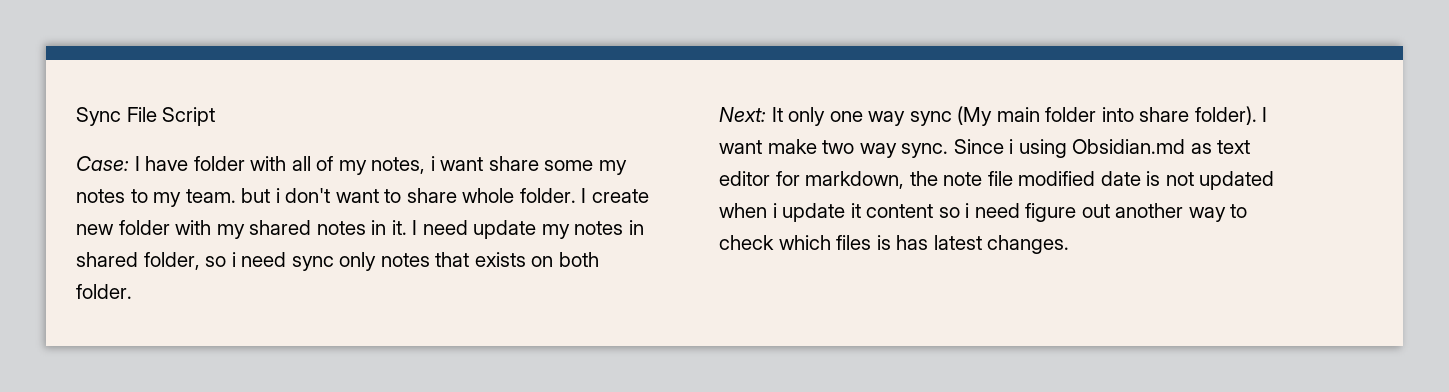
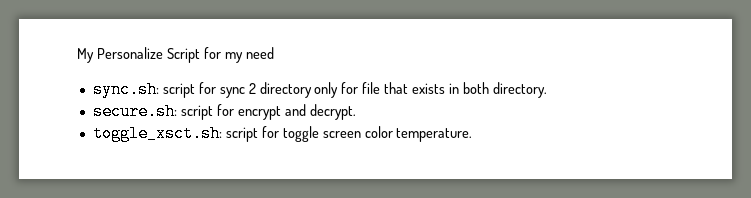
- Sync File Script
- Case: I have folder with all of my notes, i want share some my notes to my team. but i don't want to share whole folder. I create new folder with my shared notes in it. I need update my notes in shared folder, so i need sync only notes that exists on both folder.
- Next: It only one way sync (My main folder into share folder). I want make two way sync. Since i using Obsidian.md as text editor for markdown, the note file modified date is not updated when i update it content so i need figure out another way to check which files is has latest changes.
+ My Personalize Script for my need
+ sync.sh: script for sync 2 directory only for file that exists in both directory.
+ secure.sh: script for encrypt and decrypt.
+ toggle_xsct.sh: script for toggle screen color temperature.

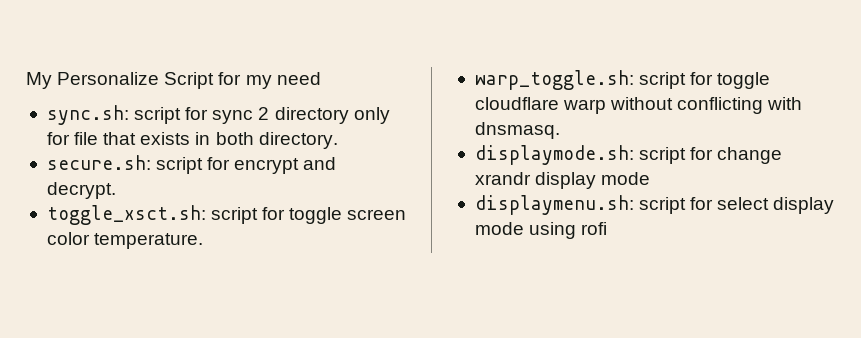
+ warp_toggle.sh: script for toggle cloudflare warp without conflicting with dnsmasq.
+ displaymode.sh: script for change xrandr display mode
+ displaymenu.sh: script for select display mode using rofi

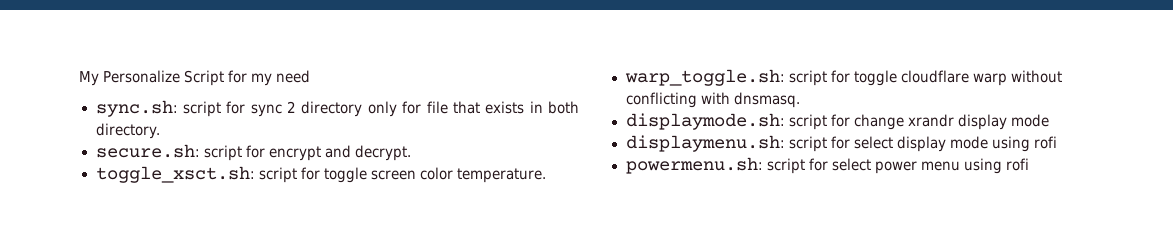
+ powermenu.sh: script for select power menu using rofi

